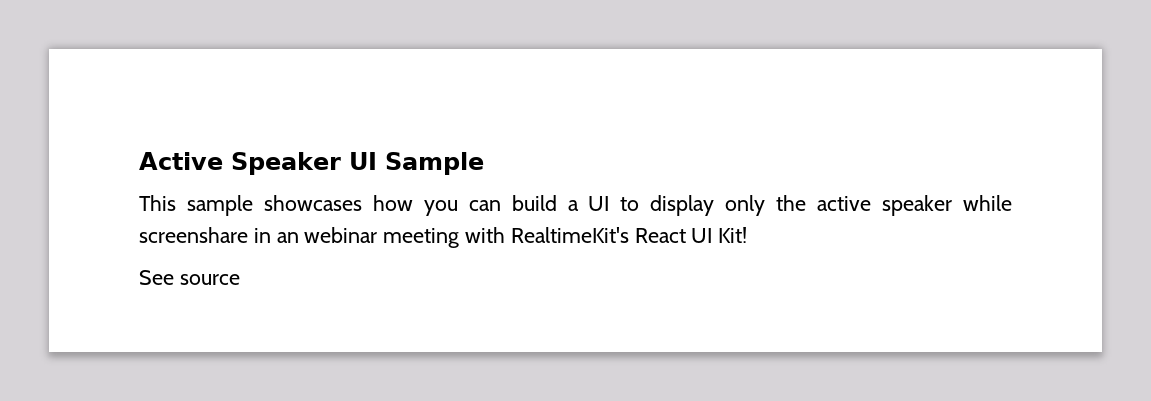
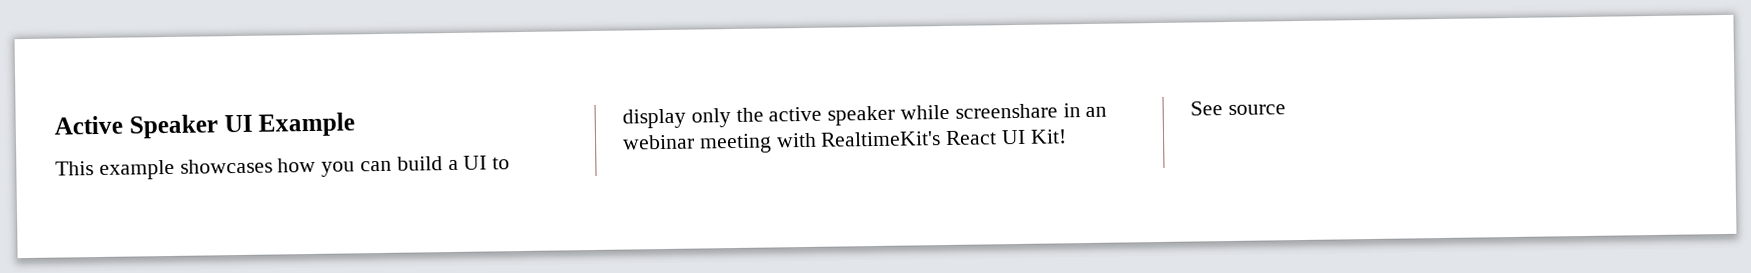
- Active Speaker UI Sample
+ Active Speaker UI Example
- This sample showcases how you can build a UI to display only the active speaker while screenshare in an webinar meeting with RealtimeKit's React UI Kit!
+ This example showcases how you can build a UI to display only the active speaker while screenshare in an webinar meeting with RealtimeKit's React UI Kit!

